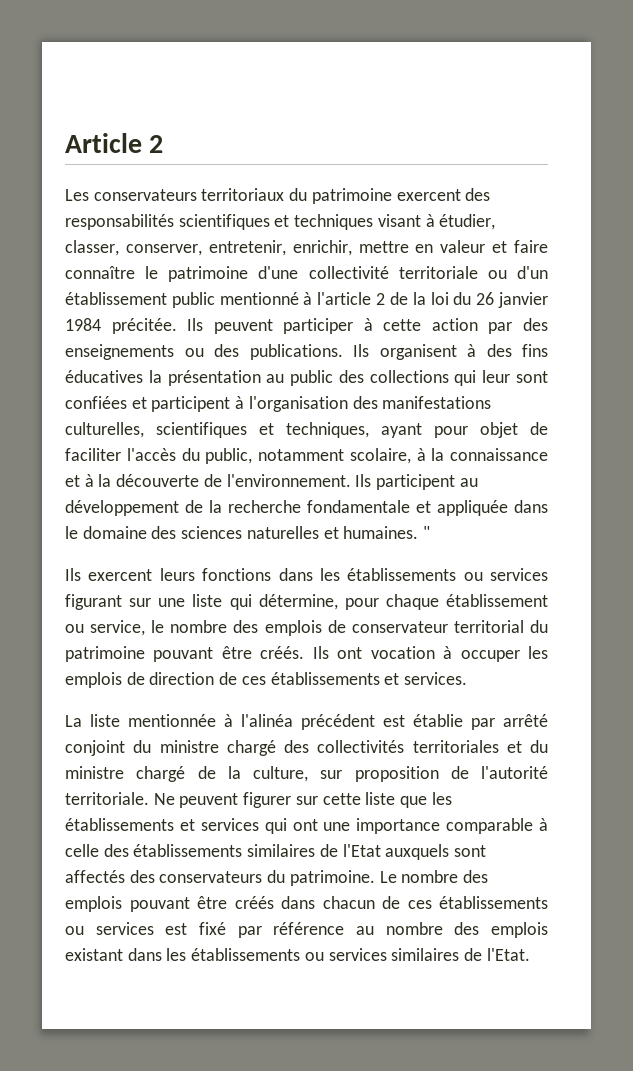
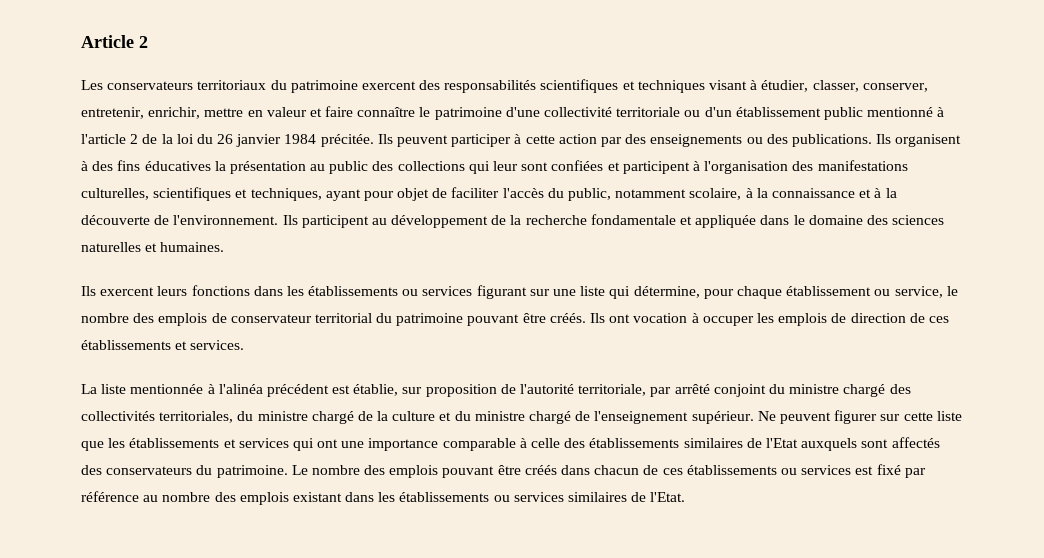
- "
- La liste mentionnée à l'alinéa précédent est établie par arrêté conjoint du ministre chargé des collectivités territoriales et du ministre chargé de la culture, sur proposition de l'autorité territoriale.
+ La liste mentionnée à l'alinéa précédent est établie, sur proposition de l'autorité territoriale, par arrêté conjoint du ministre chargé des collectivités territoriales, du ministre chargé de la culture et du ministre chargé de l'enseignement supérieur.

